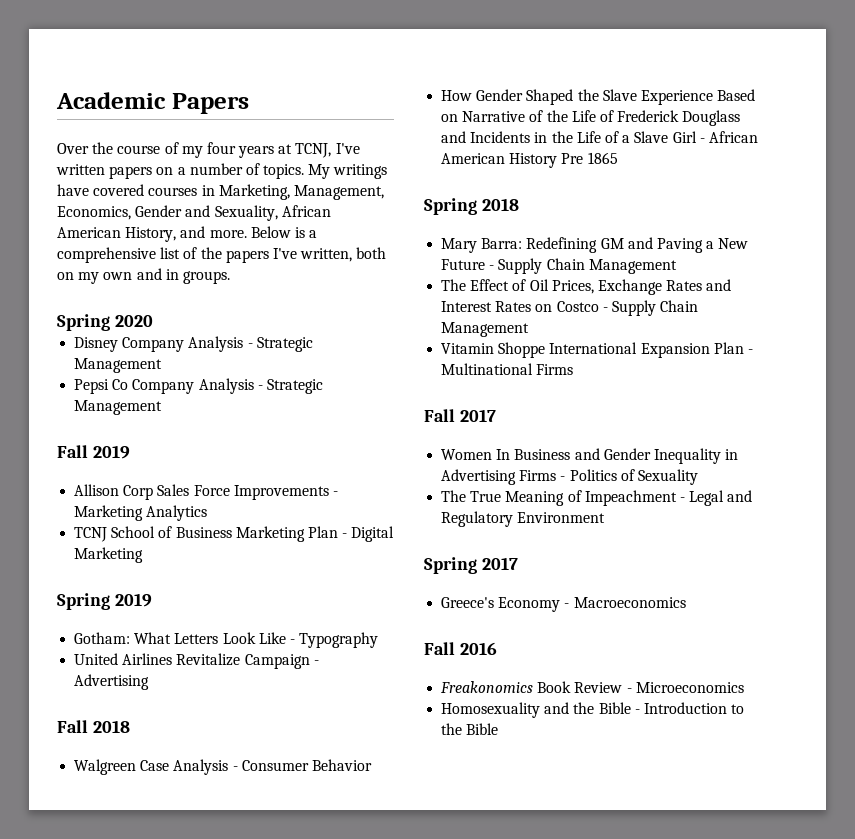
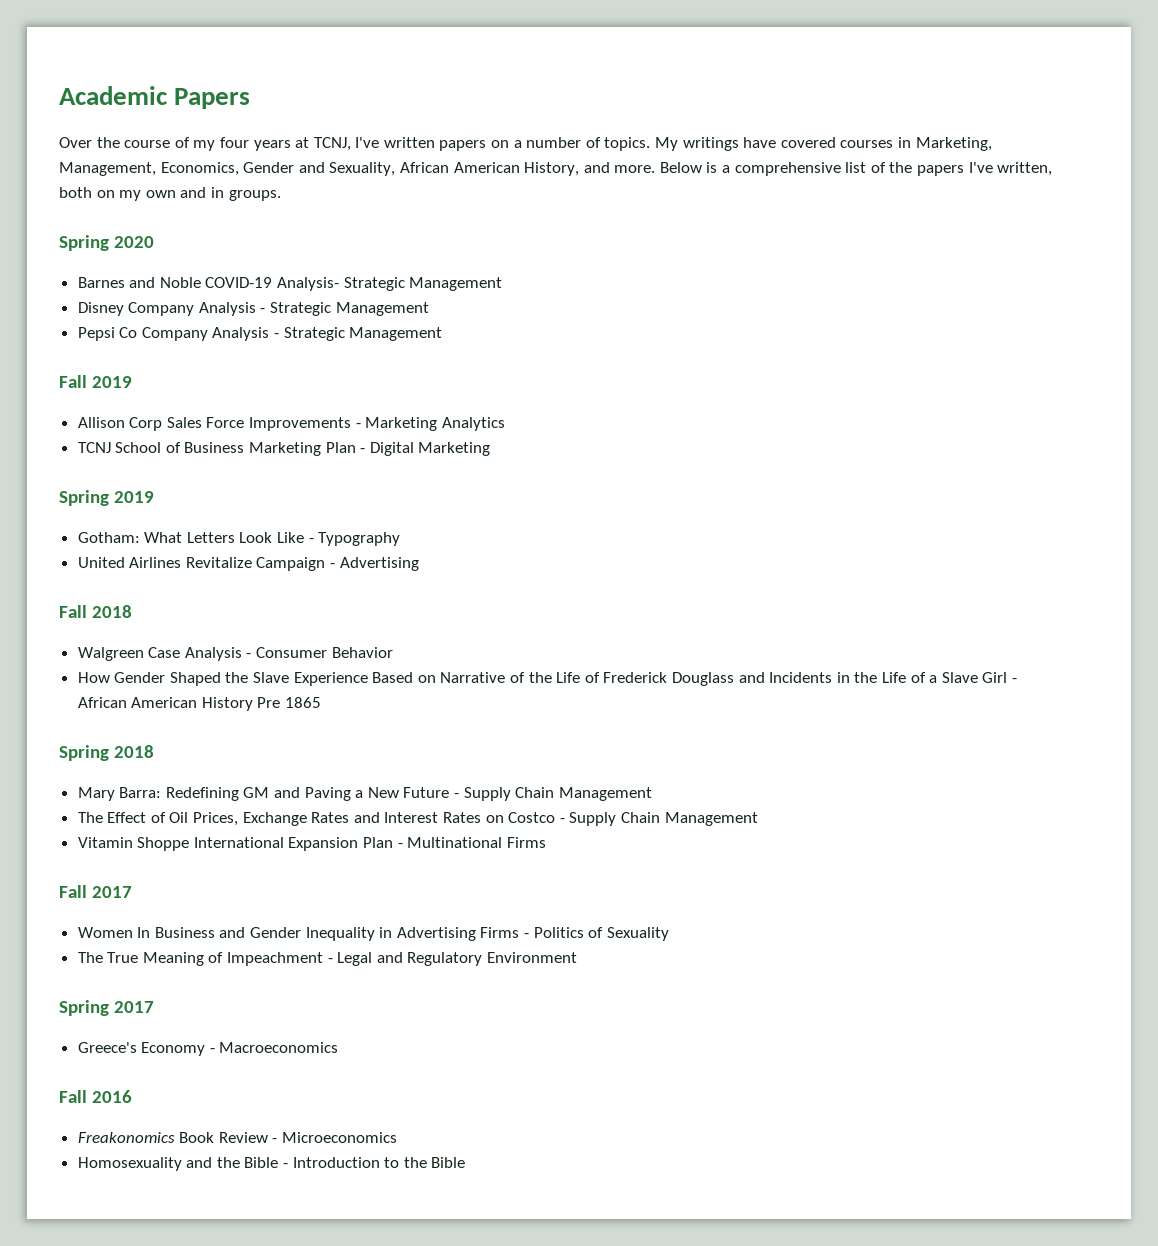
+ Barnes and Noble COVID-19 Analysis- Strategic Management

